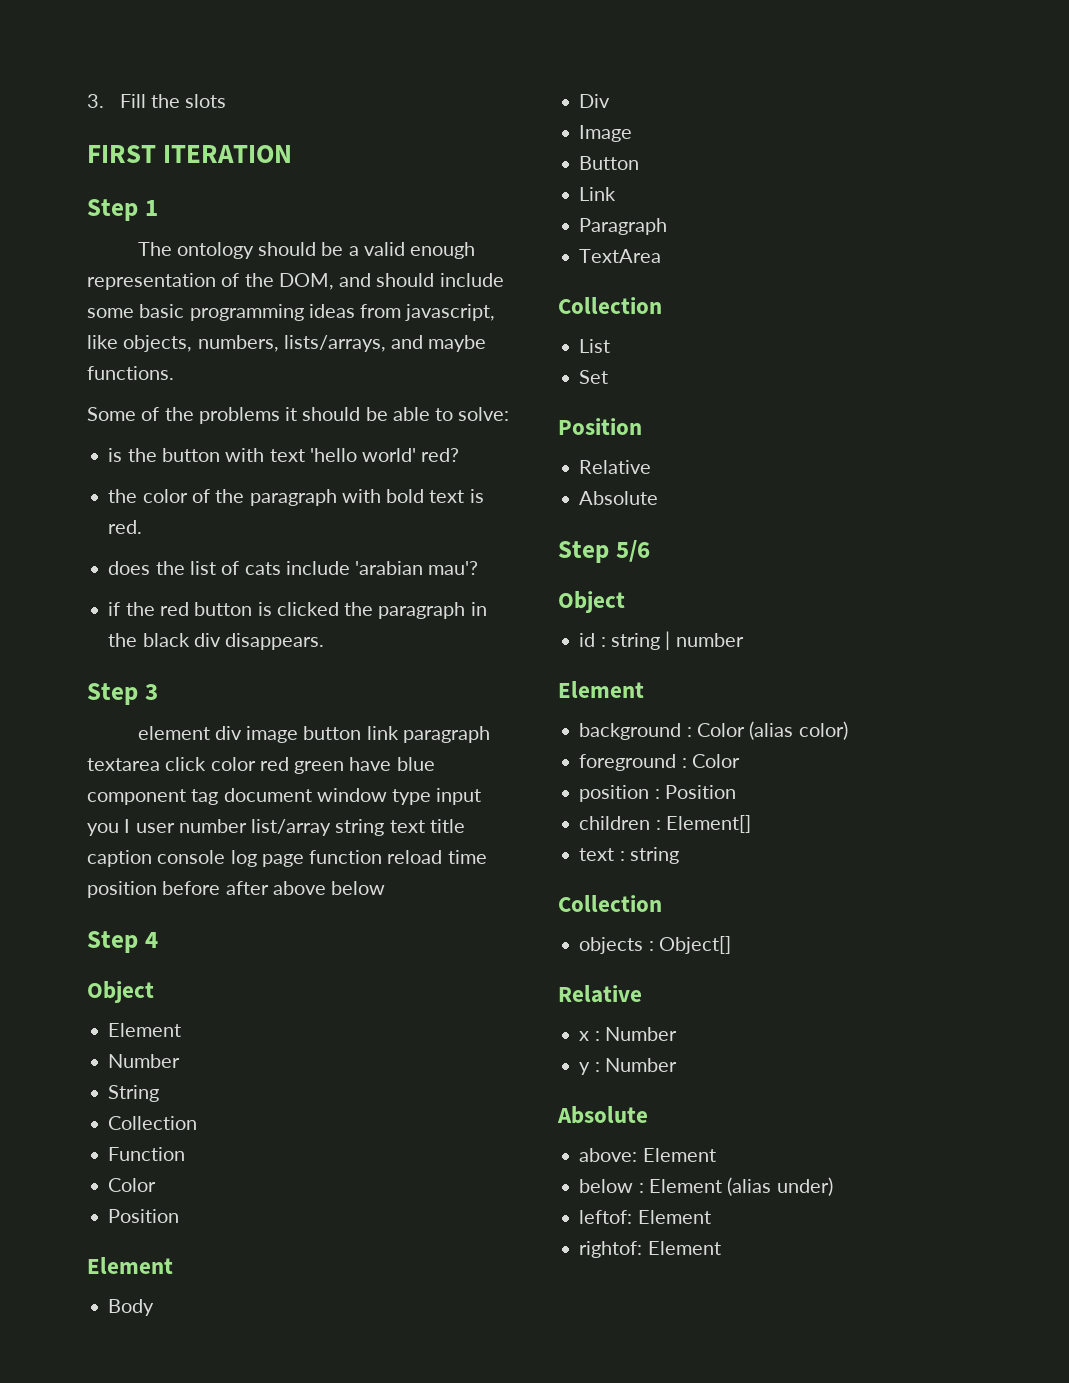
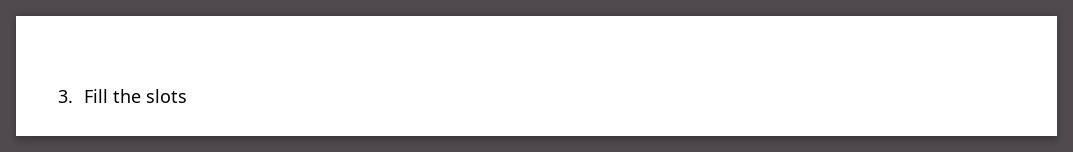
- FIRST ITERATION
- Step 1
- The ontology should be a valid enough representation of the DOM, and should include some basic programming ideas from javascript, like objects, numbers, lists/arrays, and maybe functions.
- Some of the problems it should be able to solve:
- is the button with text 'hello world' red?
- the color of the paragraph with bold text is red.
- does the list of cats include 'arabian mau'?
- if the red button is clicked the paragraph in the black div disappears.
- Step 3
- element div image button link paragraph textarea click color red green have blue component tag document window type input you I user number list/array string text title caption console log page function reload time position before after above below
- Step 4
- Object
- Element
- Number
- String
- Collection
- Function
- Color
- Position
- Element
- Body
- Div
- Image
- Button
- Link
- Paragraph
- TextArea
- Collection
- List
- Set
- Position
- Relative
- Absolute
- Step 5/6
- Object
- id : string | number
- Element
- background : Color (alias color)
- foreground : Color
- position : Position
- children : Element[]
- text : string
- Collection
- objects : Object[]
- Relative
- x : Number
- y : Number
- Absolute
- above: Element
- below : Element (alias under)
- leftof: Element
- rightof: Element

